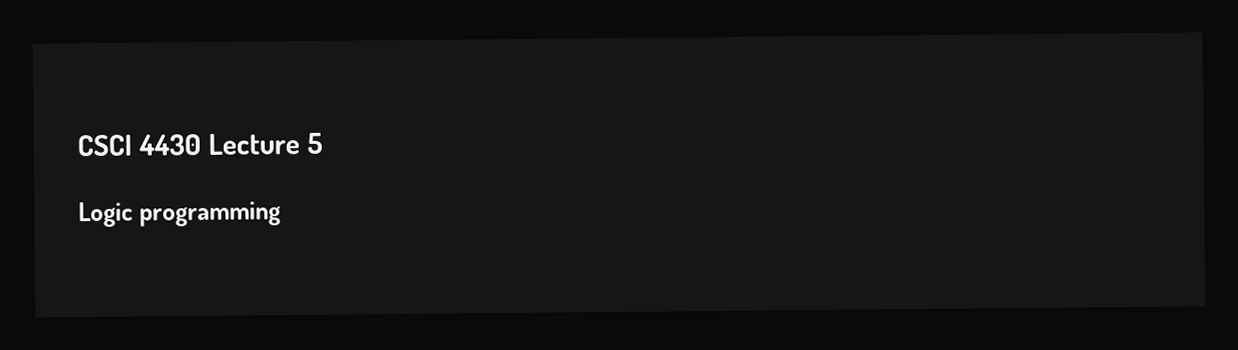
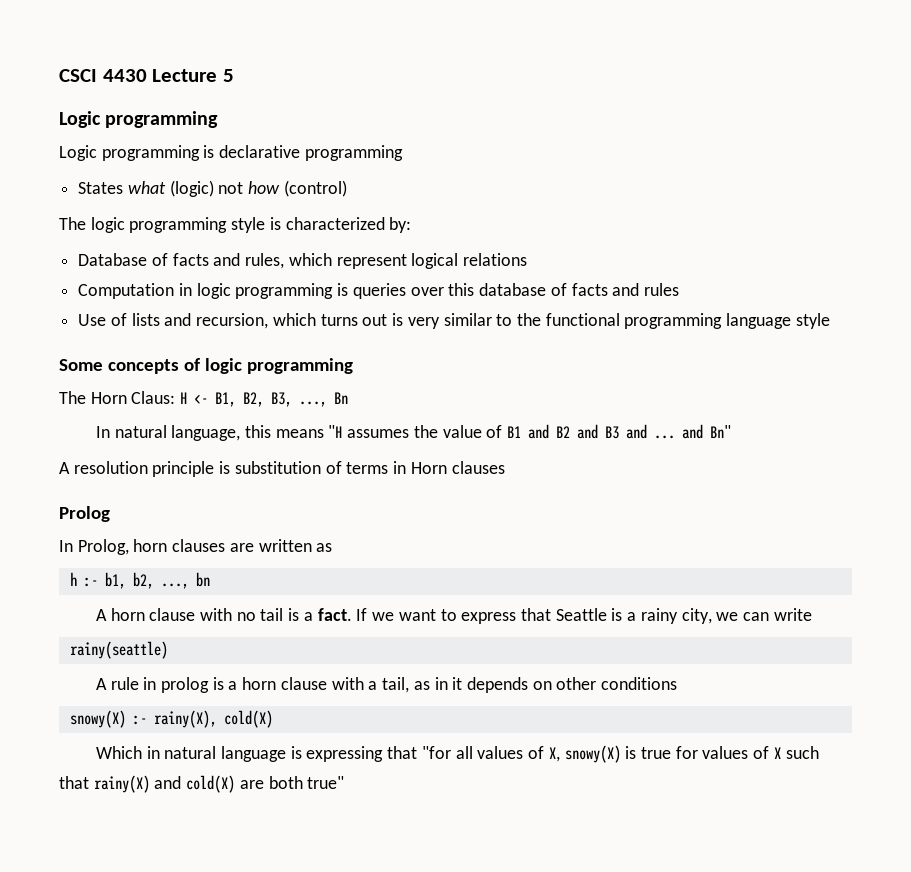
+ Logic programming is declarative programming
+ States what (logic) not how (control)
+ The logic programming style is characterized by:
+ Database of facts and rules, which represent logical relations
+ Computation in logic programming is queries over this database of facts and rules
+ Use of lists and recursion, which turns out is very similar to the functional programming language style
+ Some concepts of logic programming
+ The Horn Claus: H <- B1, B2, B3, ..., Bn
+ In natural language, this means "H assumes the value of B1 and B2 and B3 and ... and Bn"
+ A resolution principle is substitution of terms in Horn clauses
+ Prolog
+ In Prolog, horn clauses are written as
+ h :- b1, b2, ..., bn
+ A horn clause with no tail is a fact. If we want to express that Seattle is a rainy city, we can write
+ rainy(seattle)
+ A rule in prolog is a horn clause with a tail, as in it depends on other conditions
+ snowy(X) :- rainy(X), cold(X)
+ Which in natural language is expressing that "for all values of X, snowy(X) is true for values of X such that rainy(X) and cold(X) are both true"

